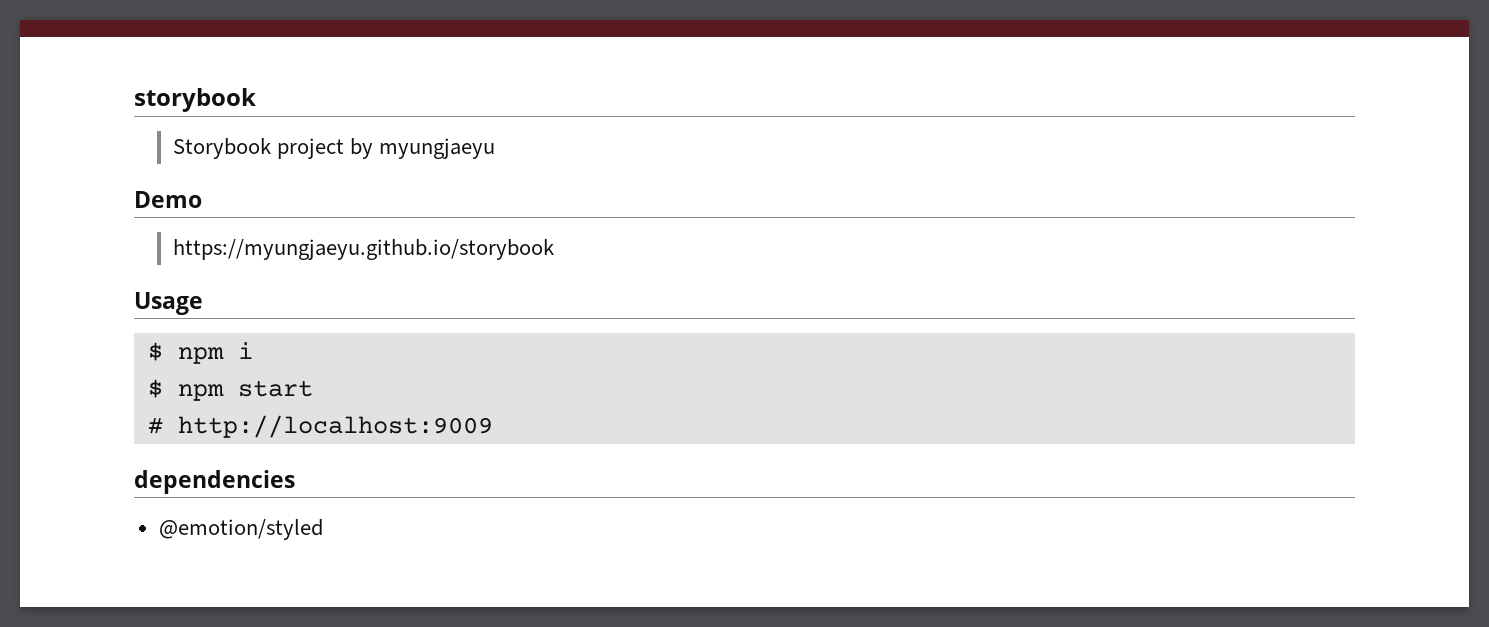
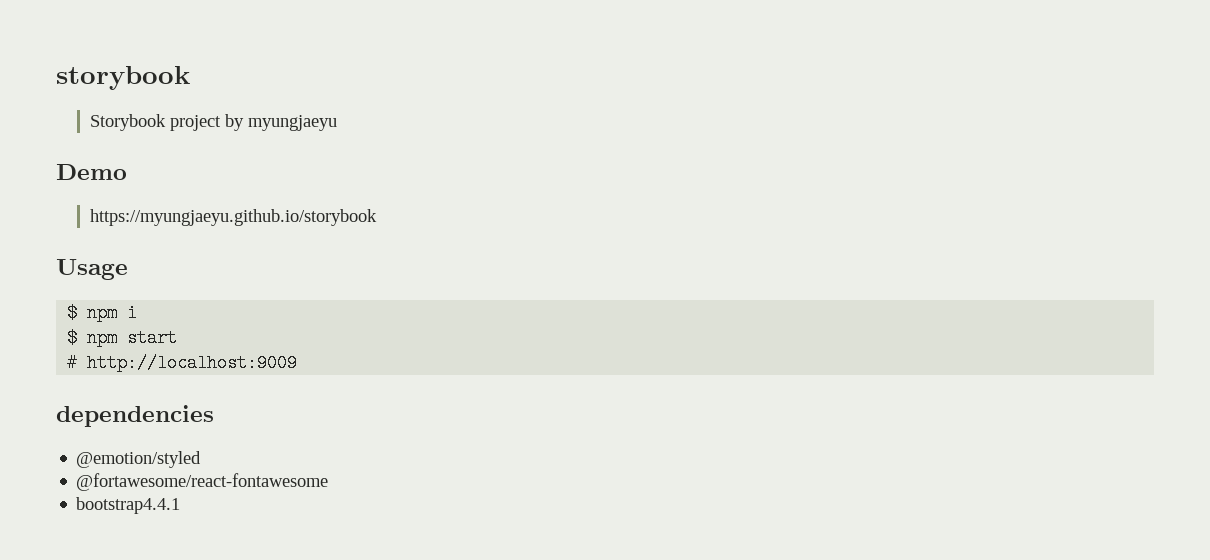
+ @fortawesome/react-fontawesome
+ bootstrap4.4.1

